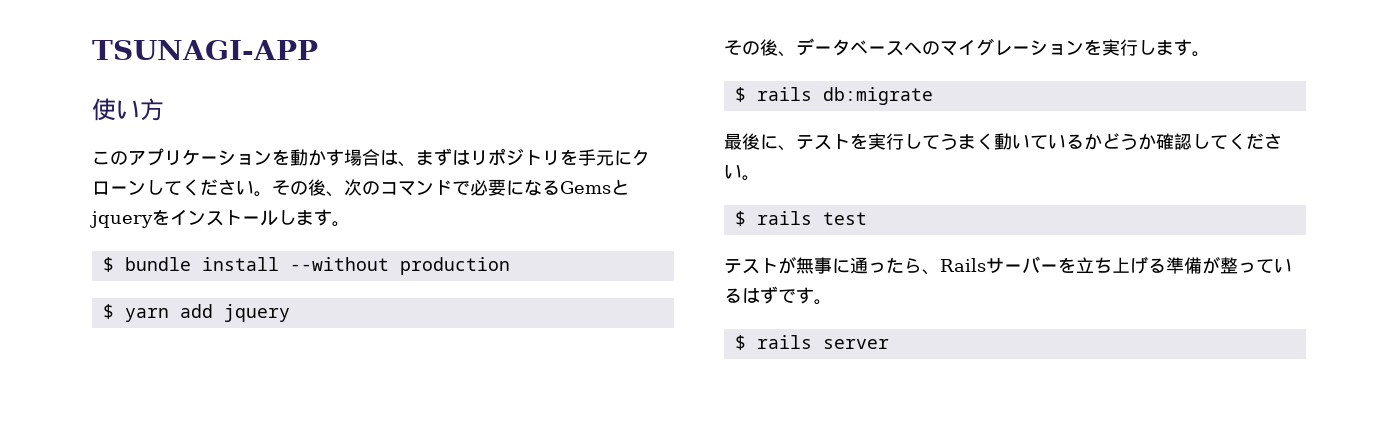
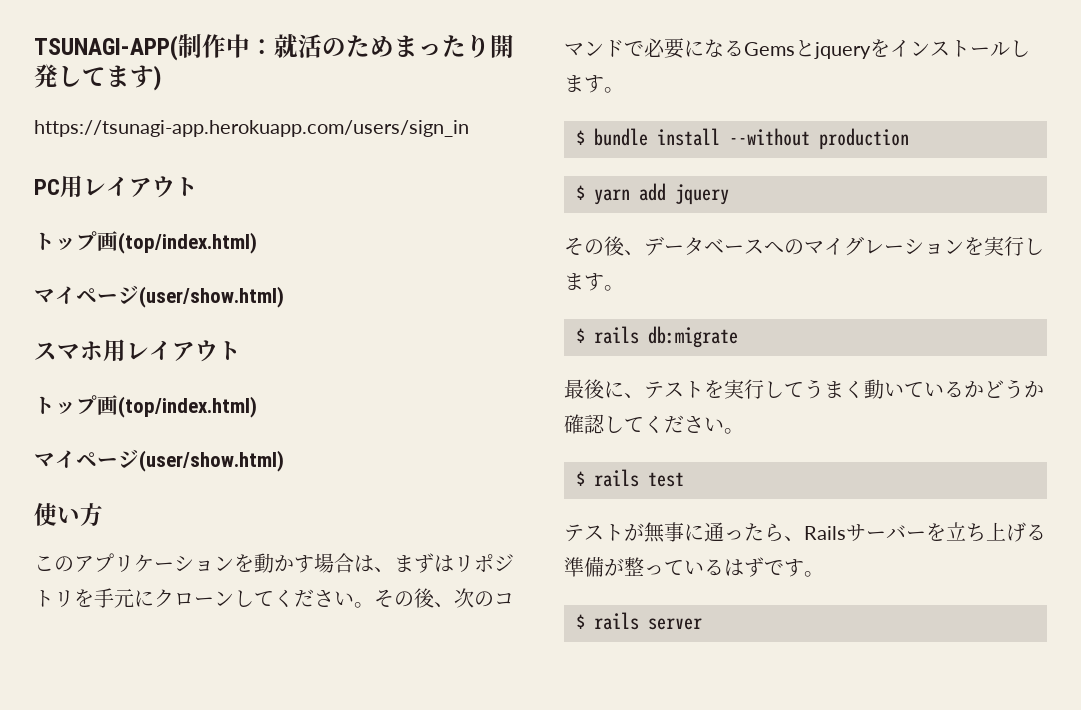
- TSUNAGI-APP
+ TSUNAGI-APP(制作中：就活のためまったり開発してます)
+ https://tsunagi-app.herokuapp.com/users/sign_in
+ PC用レイアウト
+ トップ画(top/index.html)
+ マイページ(user/show.html)
+ スマホ用レイアウト
+ トップ画(top/index.html)
+ マイページ(user/show.html)

